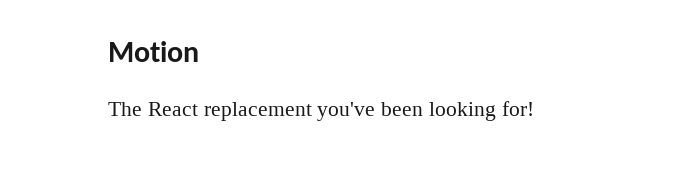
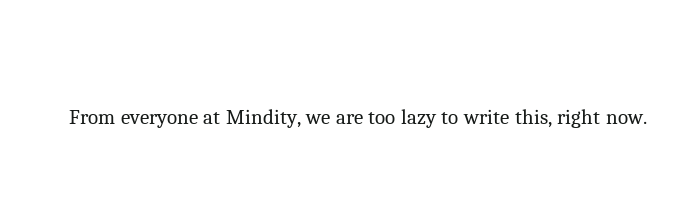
- Motion
- The React replacement you've been looking for!
+ From everyone at Mindity, we are too lazy to write this, right now.

